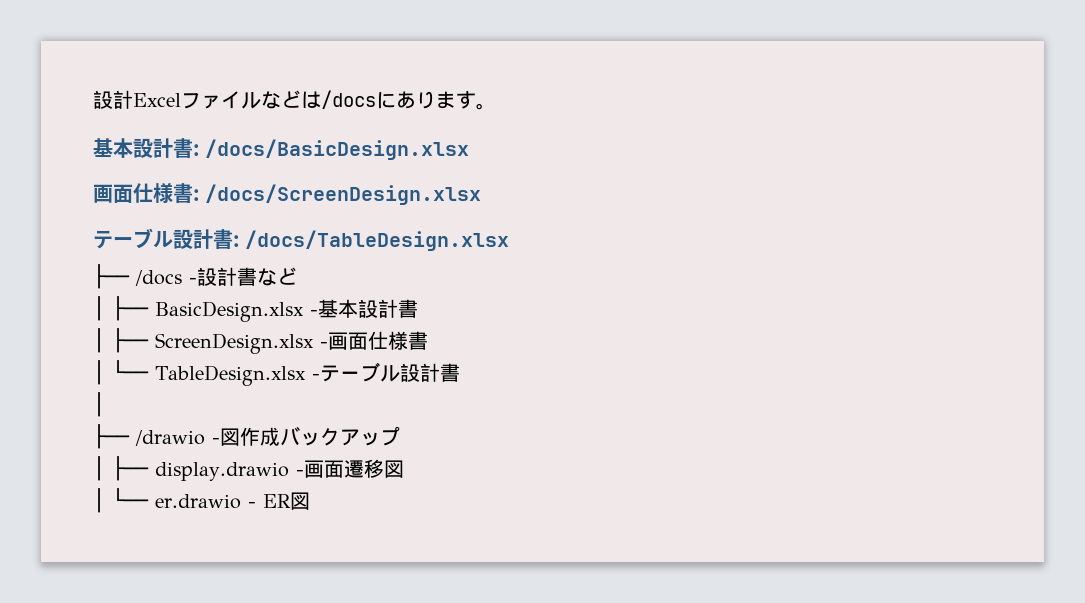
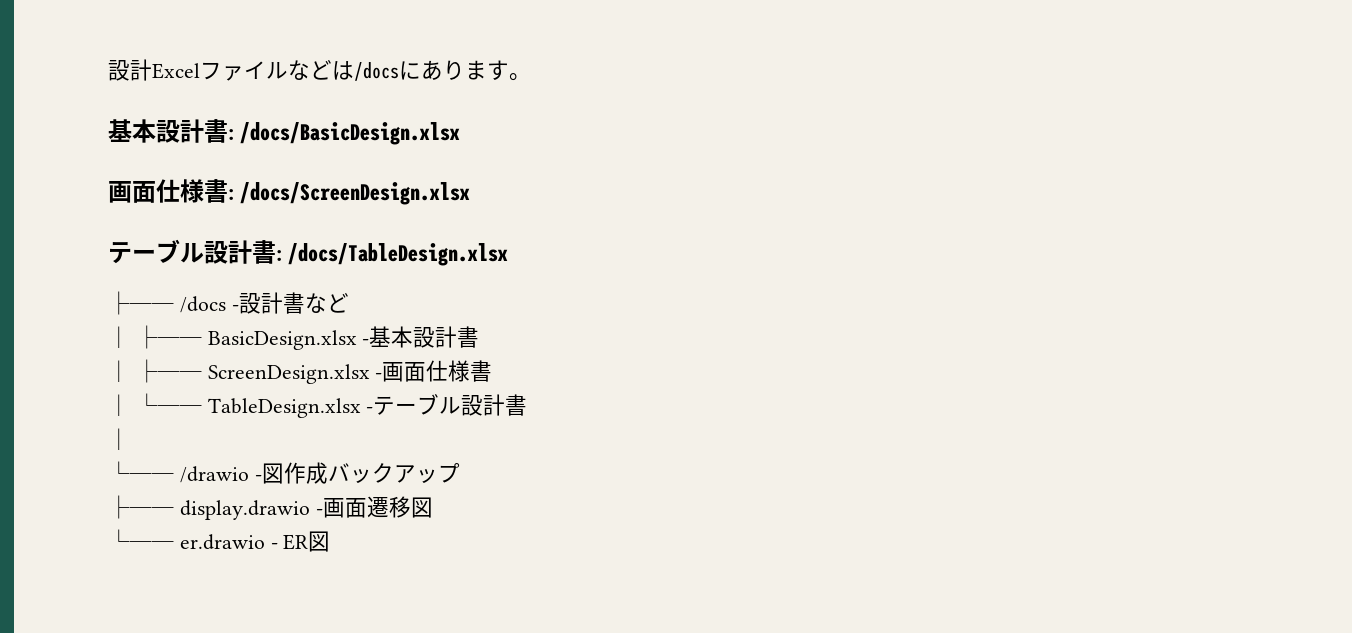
- ├── /drawio -図作成バックアップ
+ └── /drawio -図作成バックアップ
- │ ├── display.drawio -画面遷移図
+ ├── display.drawio -画面遷移図
- │ └── er.drawio - ER図
+ └── er.drawio - ER図

